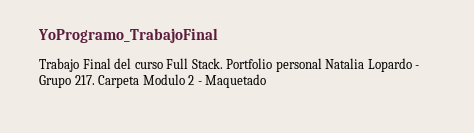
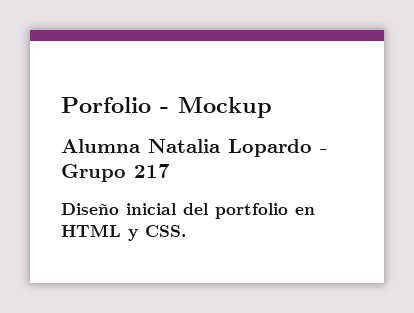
- YoProgramo_TrabajoFinal
- Trabajo Final del curso Full Stack. Portfolio personal Natalia Lopardo - Grupo 217. Carpeta Modulo 2 - Maquetado
+ Porfolio - Mockup
+ Alumna Natalia Lopardo - Grupo 217
+ Diseño inicial del portfolio en HTML y CSS.

